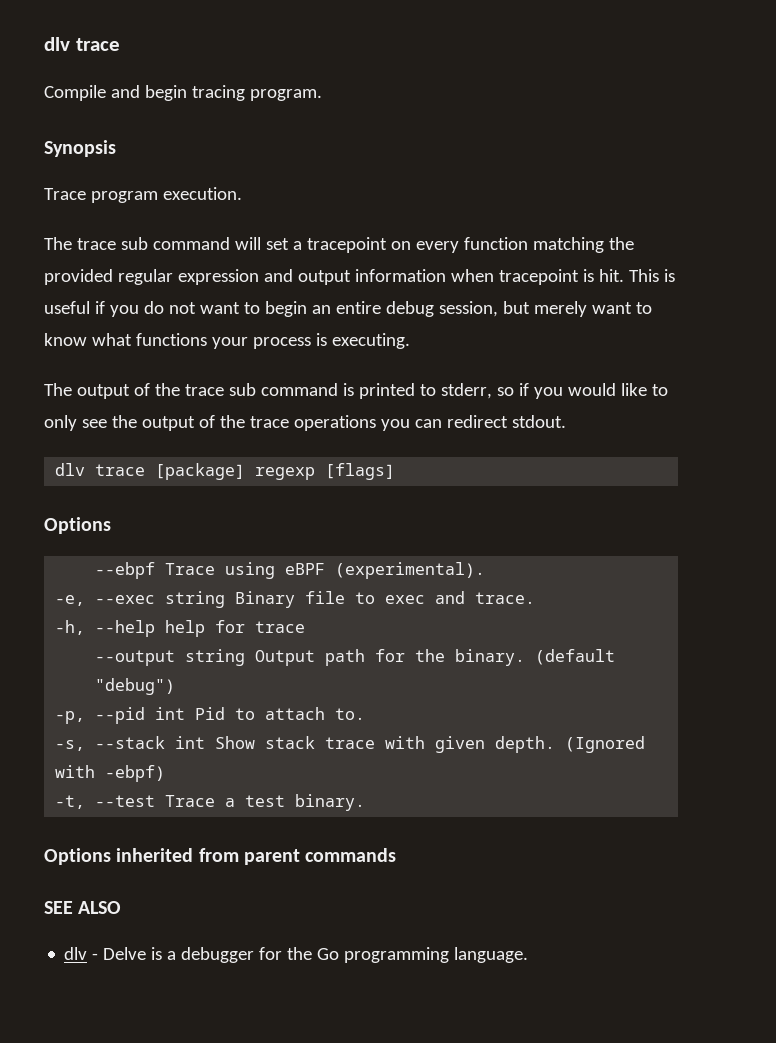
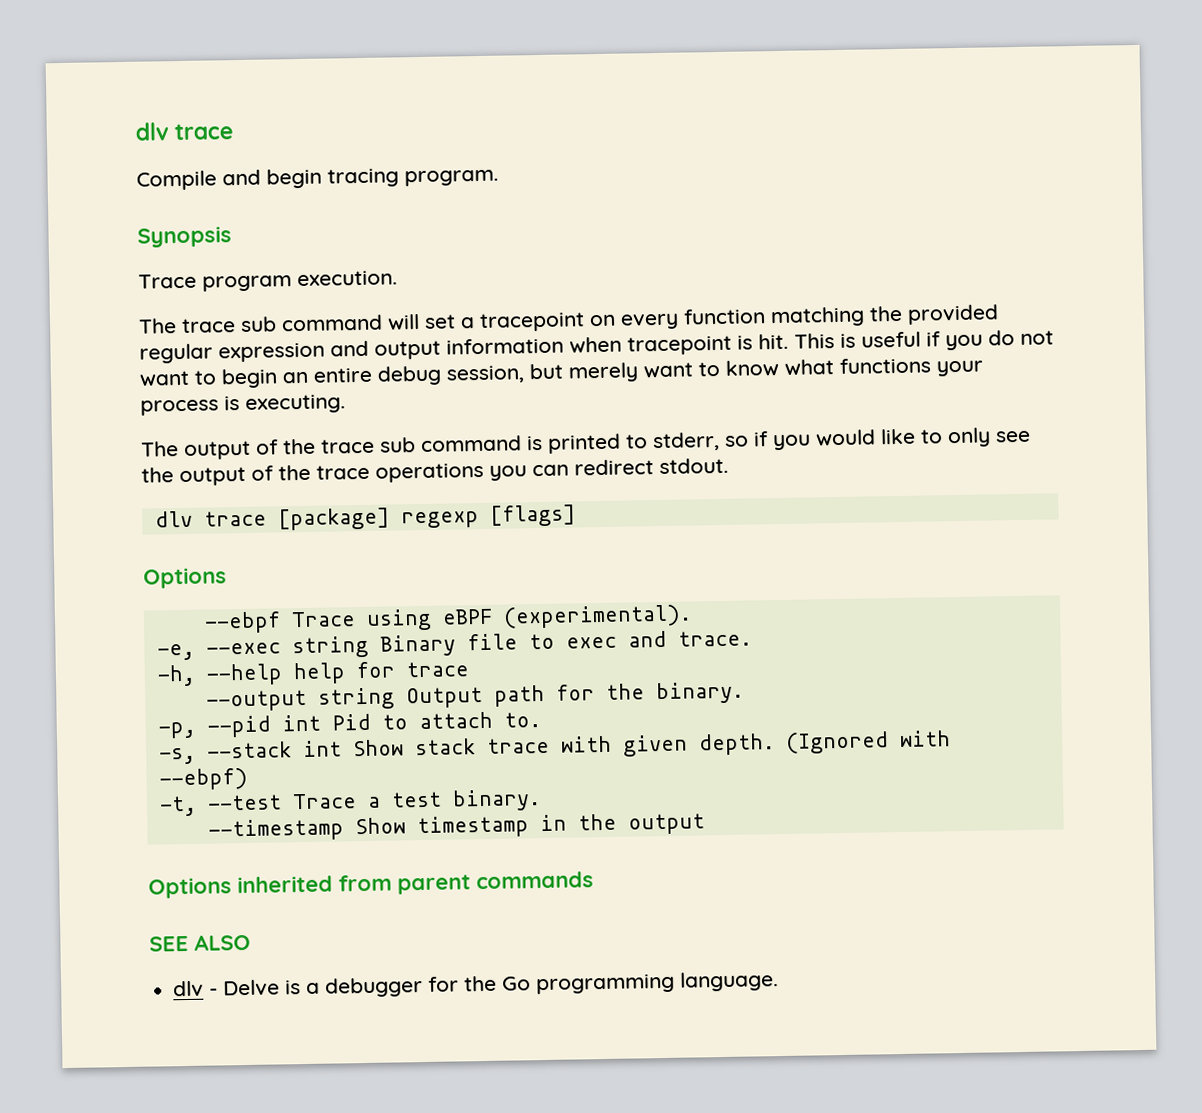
- (default "debug")
- (Ignored with -ebpf)
+ (Ignored with --ebpf)
+ --timestamp Show timestamp in the output

